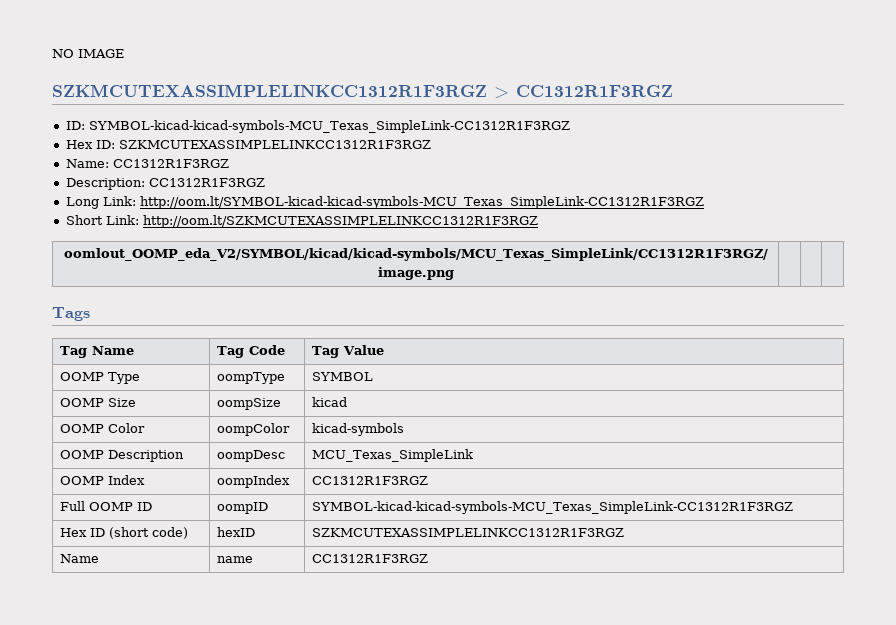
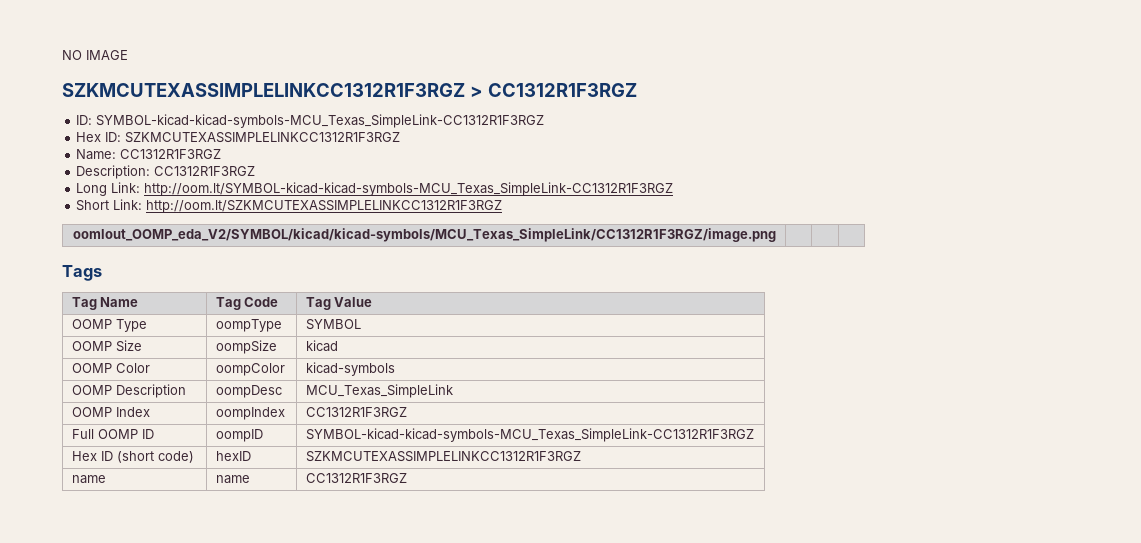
- Name | name | CC1312R1F3RGZ
+ name | name | CC1312R1F3RGZ

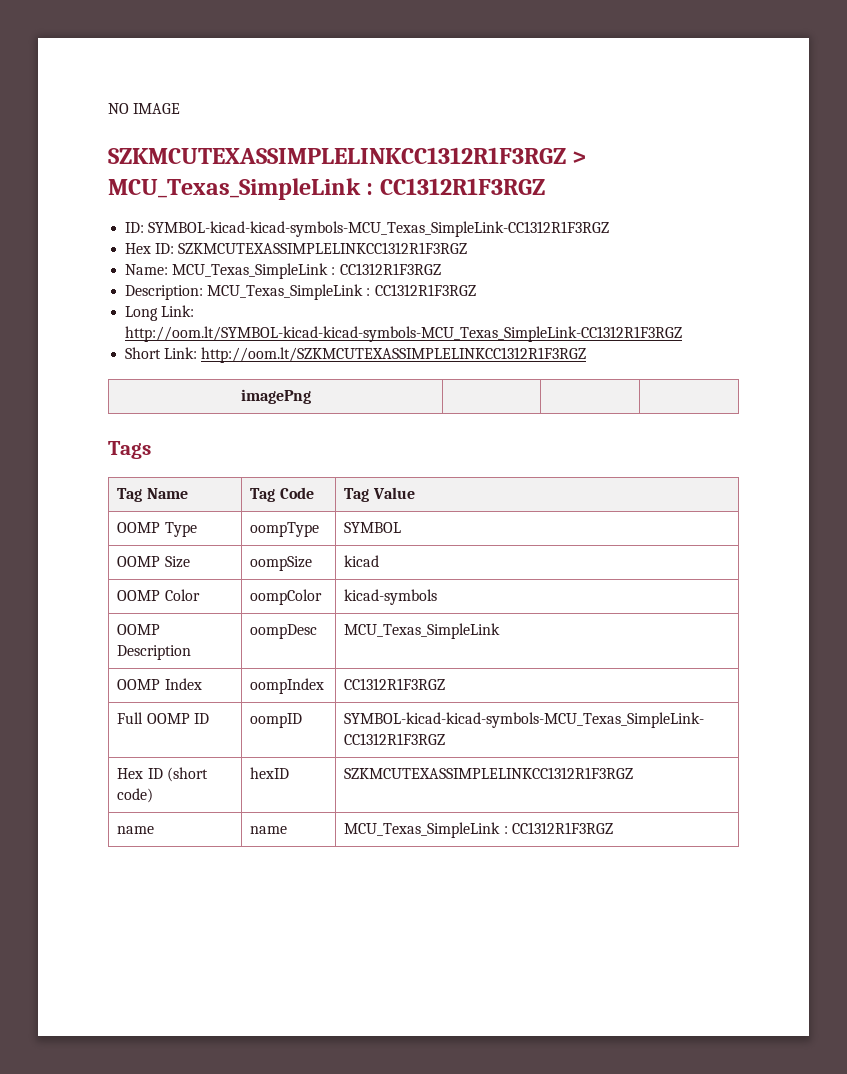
- SZKMCUTEXASSIMPLELINKCC1312R1F3RGZ > CC1312R1F3RGZ
+ SZKMCUTEXASSIMPLELINKCC1312R1F3RGZ > MCU_Texas_SimpleLink : CC1312R1F3RGZ
- Name: CC1312R1F3RGZ
+ Name: MCU_Texas_SimpleLink : CC1312R1F3RGZ
- Description: CC1312R1F3RGZ
+ Description: MCU_Texas_SimpleLink : CC1312R1F3RGZ
- oomlout_OOMP_eda_V2/SYMBOL/kicad/kicad-symbols/MCU_Texas_SimpleLink/CC1312R1F3RGZ/image.png | | |
+ imagePng | | |
- name | name | CC1312R1F3RGZ
+ name | name | MCU_Texas_SimpleLink : CC1312R1F3RGZ

